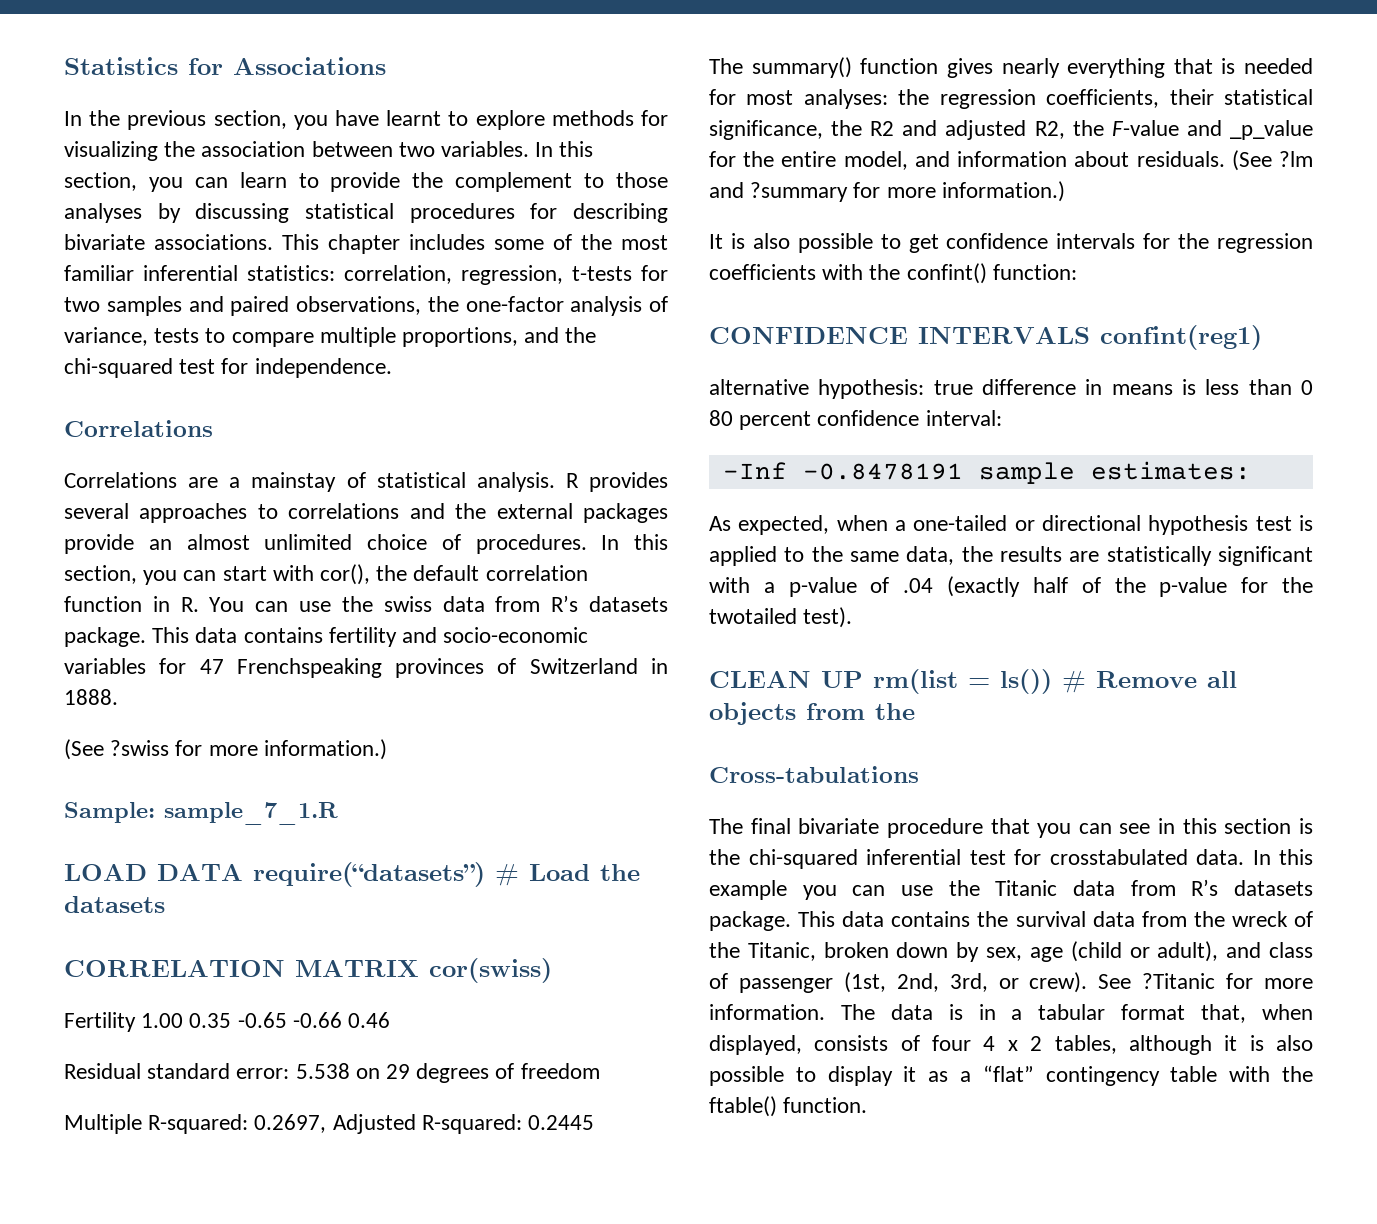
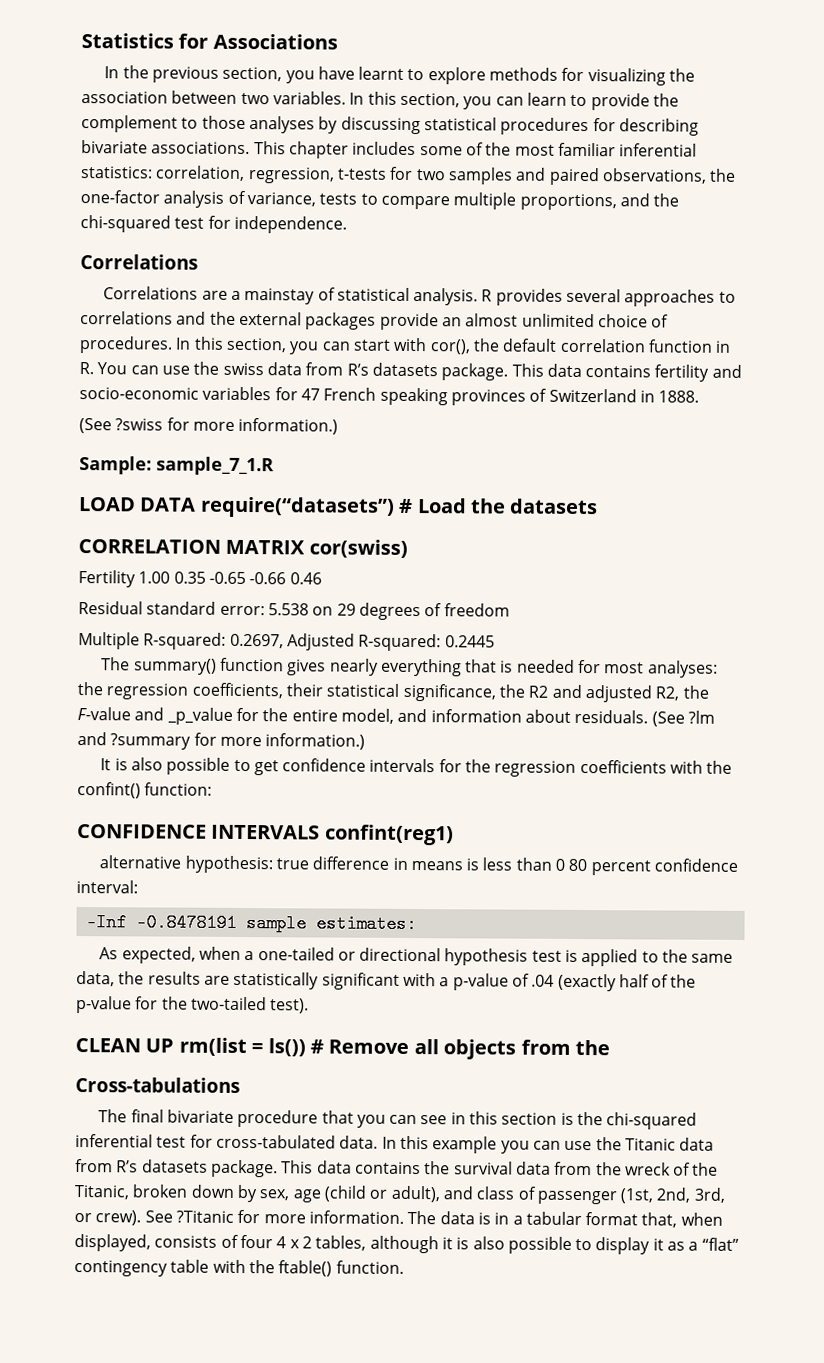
- This data contains fertility and socio-economic variables for 47 Frenchspeaking provinces of Switzerland in 1888.
+ This data contains fertility and socio-economic variables for 47 French speaking provinces of Switzerland in 1888.
- As expected, when a one-tailed or directional hypothesis test is applied to the same data, the results are statistically significant with a p-value of .04 (exactly half of the p-value for the twotailed test).
+ As expected, when a one-tailed or directional hypothesis test is applied to the same data, the results are statistically significant with a p-value of .04 (exactly half of the p-value for the two-tailed test).
- The final bivariate procedure that you can see in this section is the chi-squared inferential test for crosstabulated data.
+ The final bivariate procedure that you can see in this section is the chi-squared inferential test for cross-tabulated data.

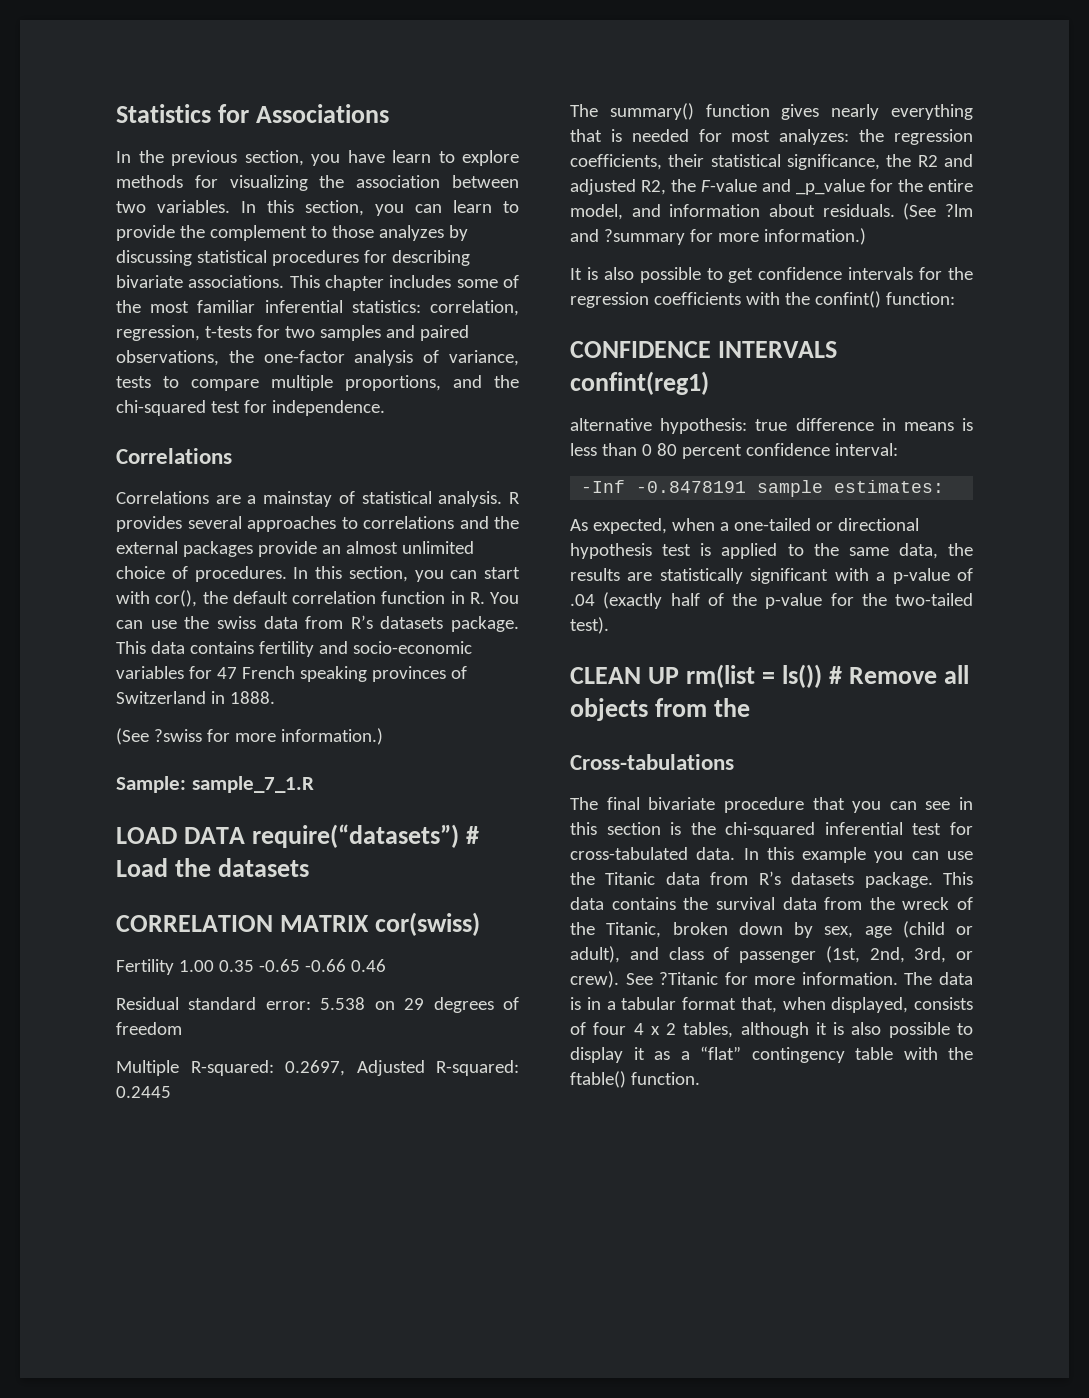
- In the previous section, you have learnt to explore methods for visualizing the association between two variables.
+ In the previous section, you have learn to explore methods for visualizing the association between two variables.
- In this section, you can learn to provide the complement to those analyses by discussing statistical procedures for describing bivariate associations.
+ In this section, you can learn to provide the complement to those analyzes by discussing statistical procedures for describing bivariate associations.
- The summary() function gives nearly everything that is needed for most analyses: the regression coefficients, their statistical significance, the R2 and adjusted R2, the F-value and _p_value for the entire model, and information about residuals.
+ The summary() function gives nearly everything that is needed for most analyzes: the regression coefficients, their statistical significance, the R2 and adjusted R2, the F-value and _p_value for the entire model, and information about residuals.

